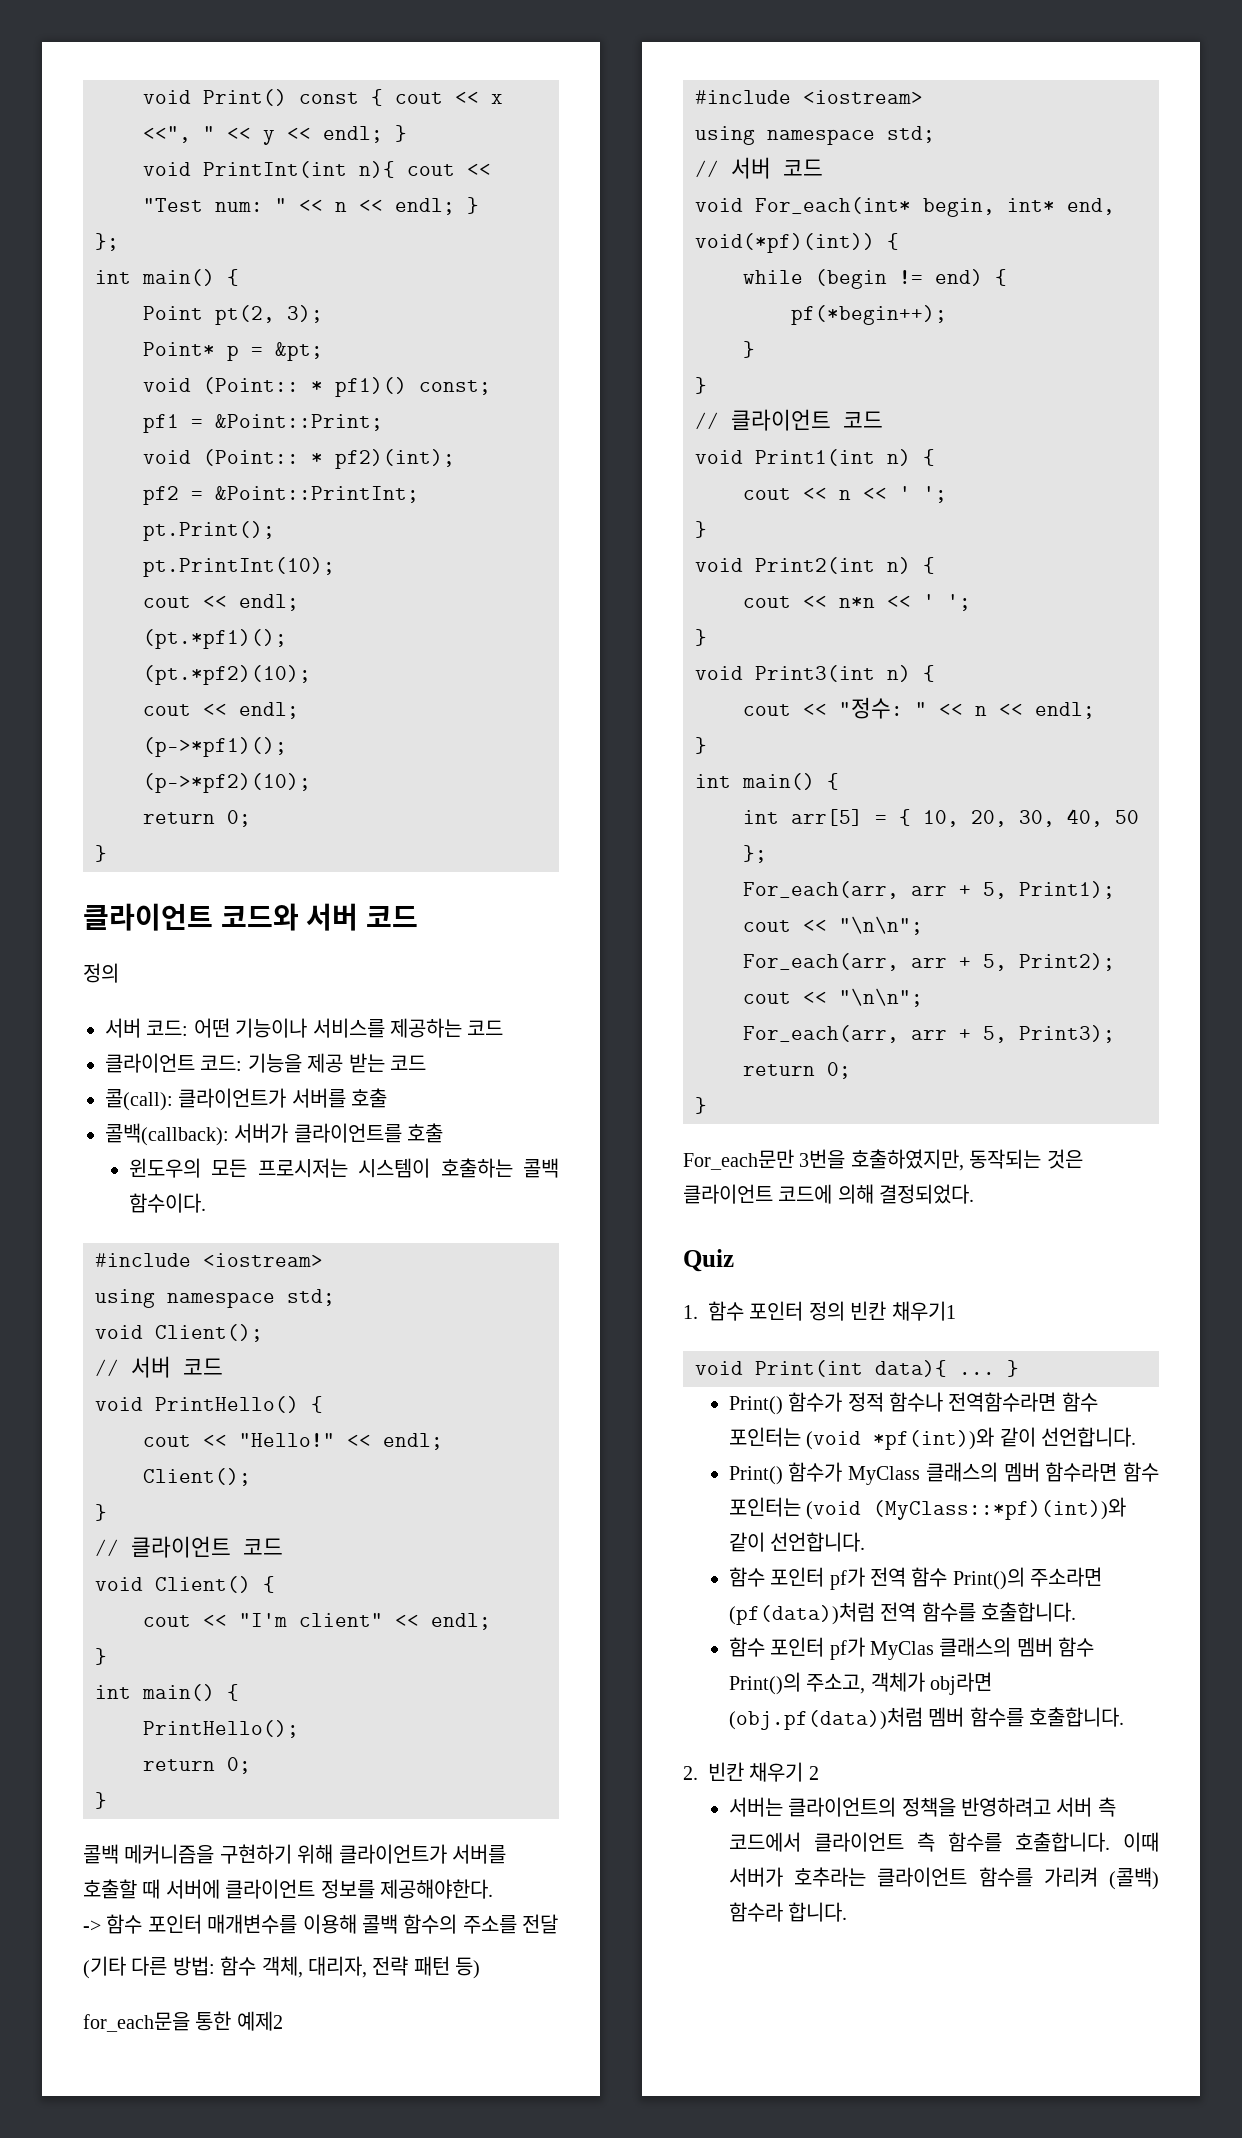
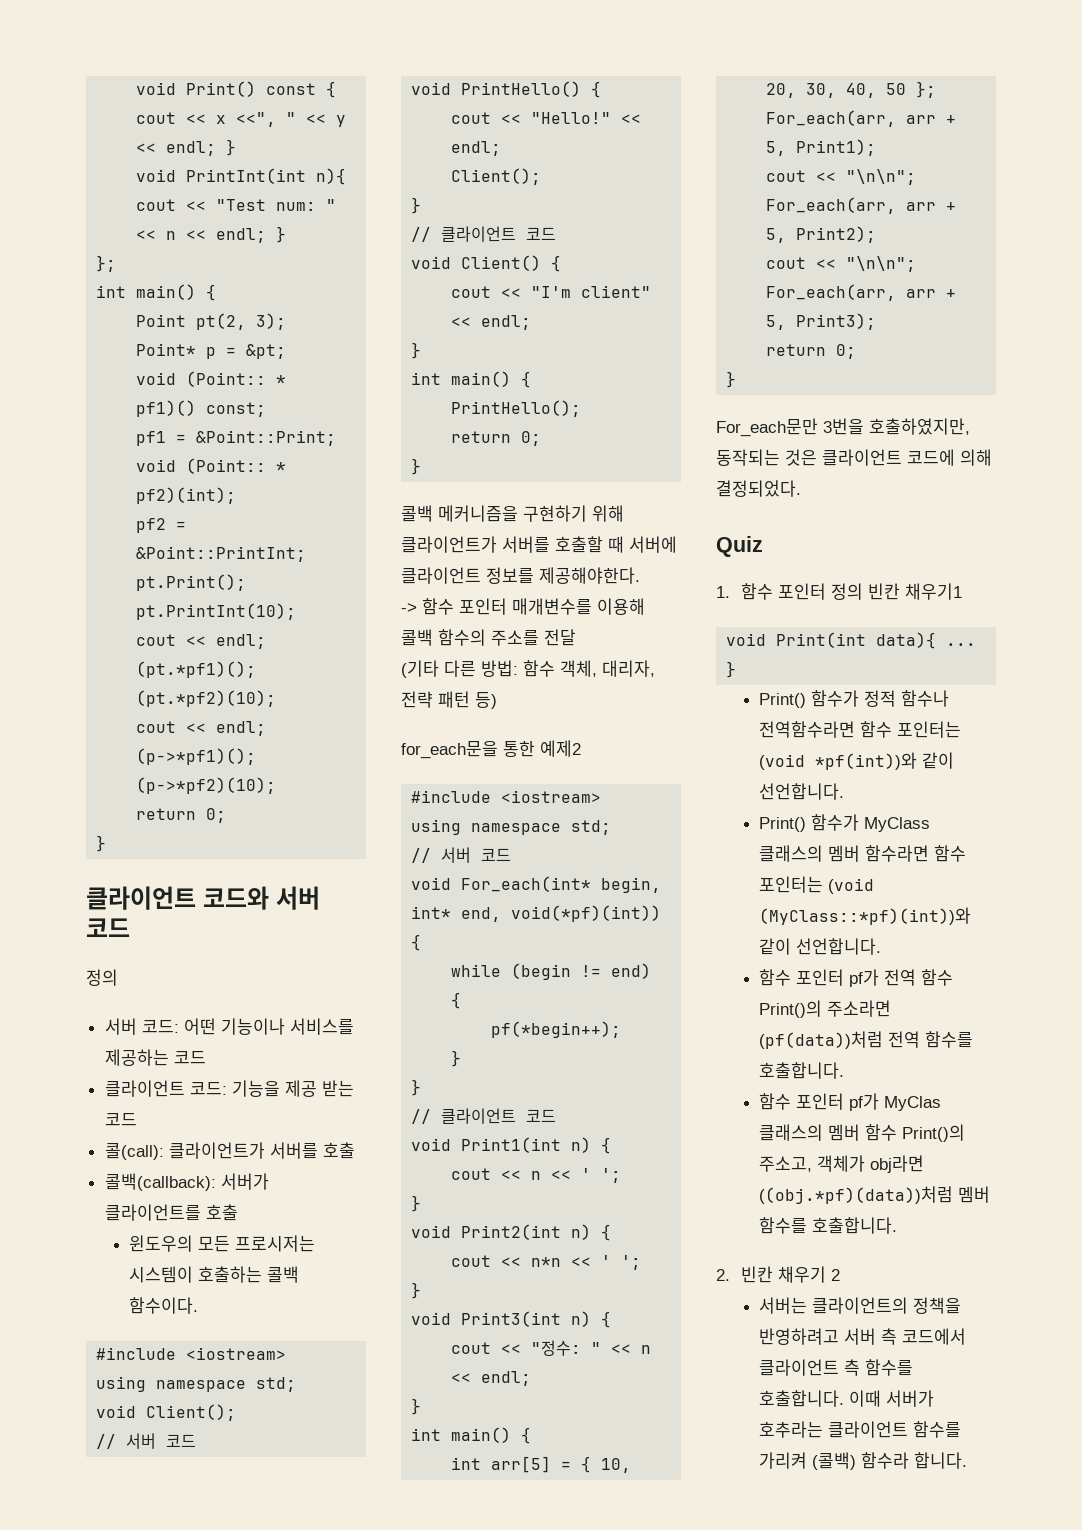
- 함수 포인터 pf가 MyClas 클래스의 멤버 함수 Print()의 주소고, 객체가 obj라면 (obj.pf(data))처럼 멤버 함수를 호출합니다.
+ 함수 포인터 pf가 MyClas 클래스의 멤버 함수 Print()의 주소고, 객체가 obj라면 ((obj.*pf)(data))처럼 멤버 함수를 호출합니다.

